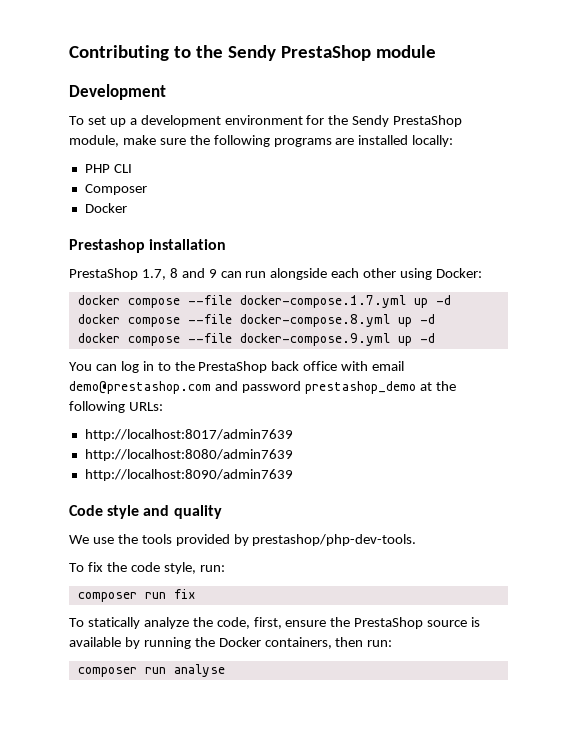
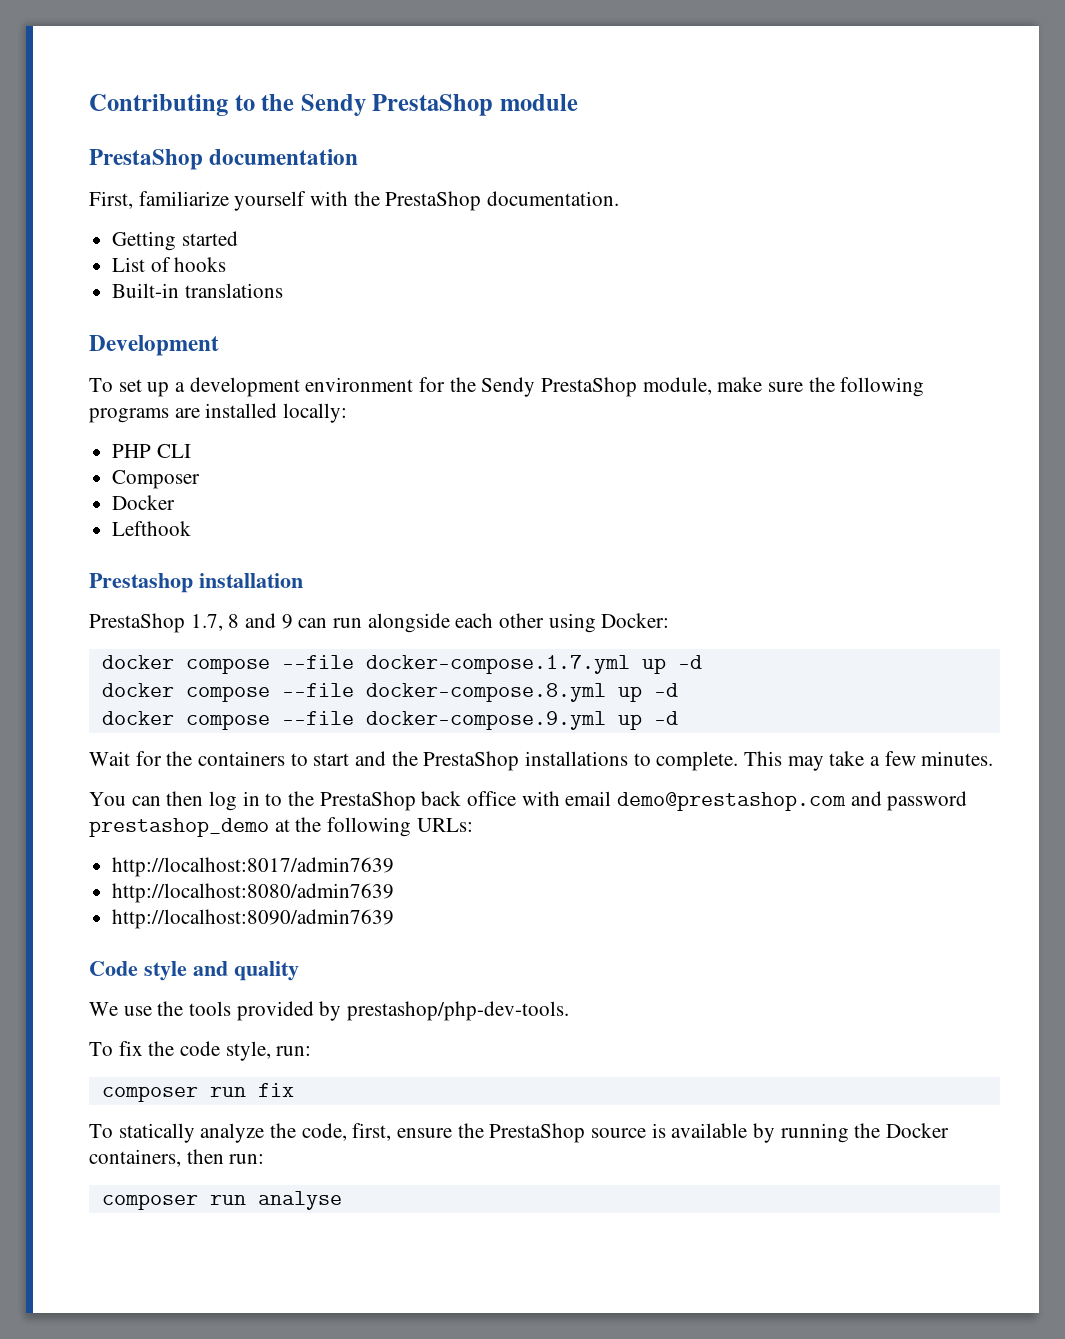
+ PrestaShop documentation
+ First, familiarize yourself with the PrestaShop documentation.
+ Getting started
+ List of hooks
+ Built-in translations
+ Lefthook
+ Wait for the containers to start and the PrestaShop installations to complete. This may take a few minutes.
- You can log in to the PrestaShop back office with email demo@prestashop.com and password prestashop_demo at the following URLs:
+ You can then log in to the PrestaShop back office with email demo@prestashop.com and password prestashop_demo at the following URLs:

